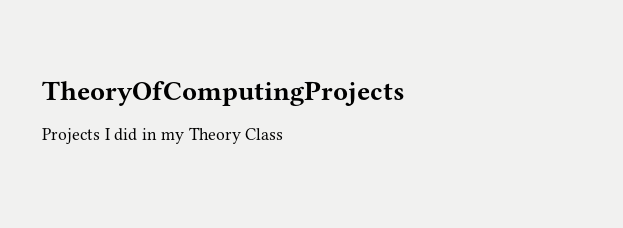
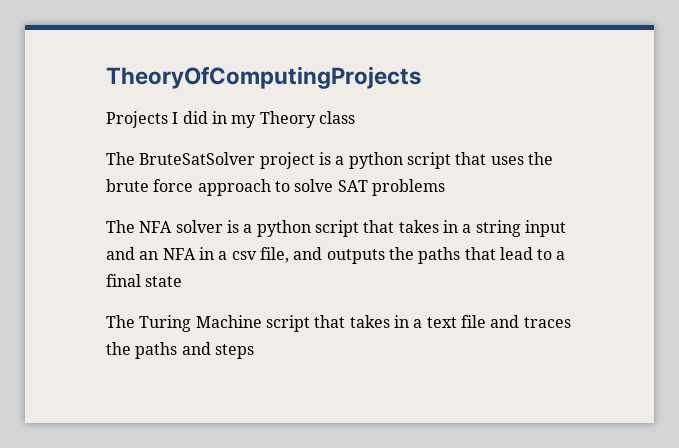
- Projects I did in my Theory Class
+ Projects I did in my Theory class
+ The BruteSatSolver project is a python script that uses the brute force approach to solve SAT problems
+ The NFA solver is a python script that takes in a string input and an NFA in a csv file, and outputs the paths that lead to a final state
+ The Turing Machine script that takes in a text file and traces the paths and steps

